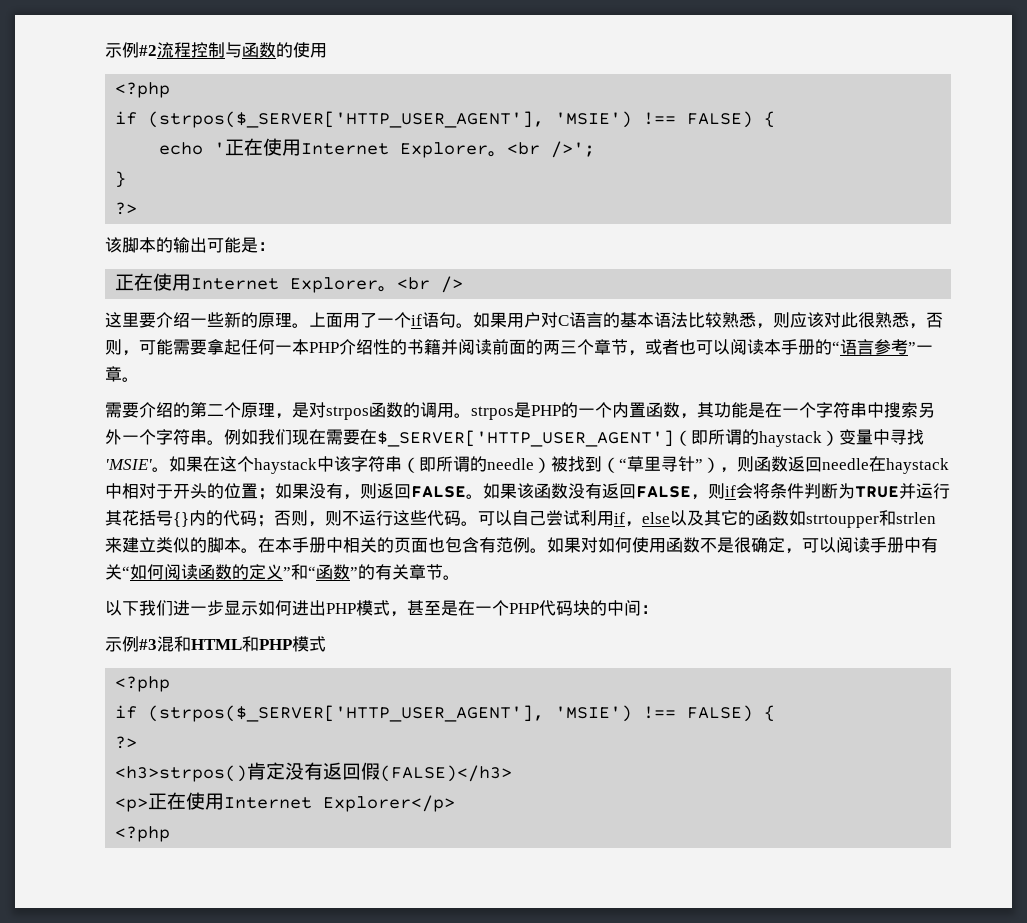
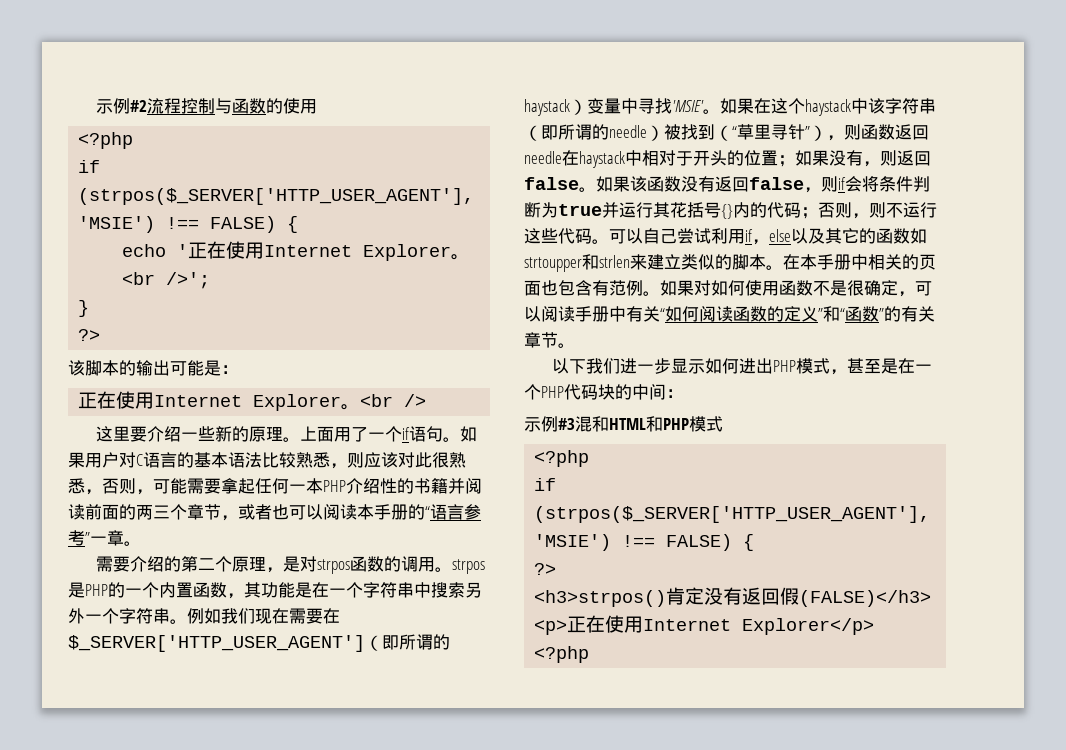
- 如果在这个haystack中该字符串（即所谓的needle）被找到（“草里寻针”），则函数返回needle在haystack中相对于开头的位置；如果没有，则返回FALSE。
+ 如果在这个haystack中该字符串（即所谓的needle）被找到（“草里寻针”），则函数返回needle在haystack中相对于开头的位置；如果没有，则返回false。
- 如果该函数没有返回FALSE，则if会将条件判断为TRUE并运行其花括号{}内的代码；否则，则不运行这些代码。
+ 如果该函数没有返回false，则if会将条件判断为true并运行其花括号{}内的代码；否则，则不运行这些代码。

